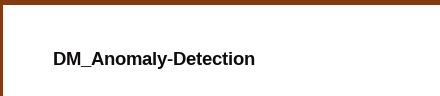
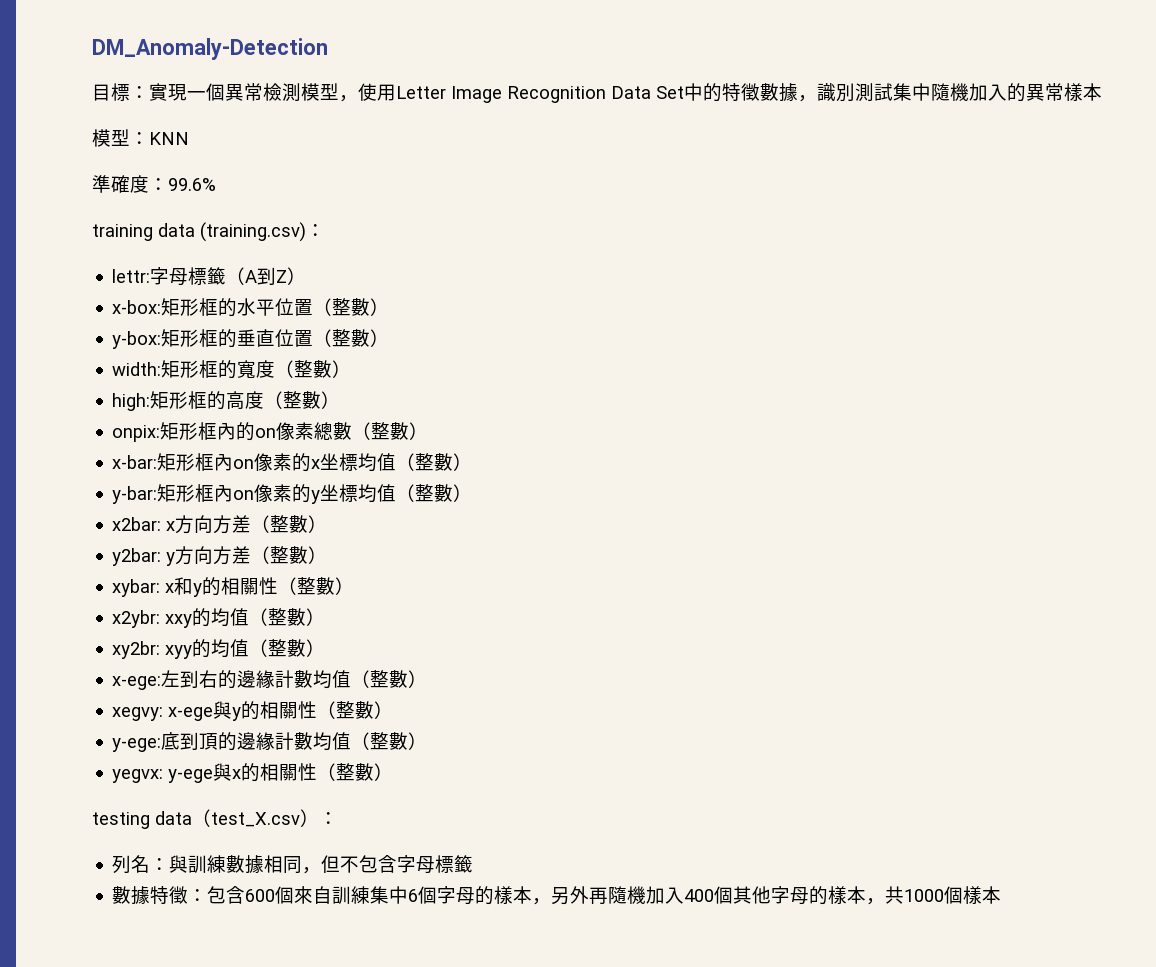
+ 目標：實現一個異常檢測模型，使用Letter Image Recognition Data Set中的特徵數據，識別測試集中隨機加入的異常樣本
+ 模型：KNN
+ 準確度：99.6%
+ training data (training.csv)：
+ lettr:字母標籤（A到Z）
+ x-box:矩形框的水平位置（整數）
+ y-box:矩形框的垂直位置（整數）
+ width:矩形框的寬度（整數）
+ high:矩形框的高度（整數）
+ onpix:矩形框內的on像素總數（整數）
+ x-bar:矩形框內on像素的x坐標均值（整數）
+ y-bar:矩形框內on像素的y坐標均值（整數）
+ x2bar: x方向方差（整數）
+ y2bar: y方向方差（整數）
+ xybar: x和y的相關性（整數）
+ x2ybr: xxy的均值（整數）
+ xy2br: xyy的均值（整數）
+ x-ege:左到右的邊緣計數均值（整數）
+ xegvy: x-ege與y的相關性（整數）
+ y-ege:底到頂的邊緣計數均值（整數）
+ yegvx: y-ege與x的相關性（整數）
+ testing data（test_X.csv）：
+ 列名：與訓練數據相同，但不包含字母標籤
+ 數據特徵：包含600個來自訓練集中6個字母的樣本，另外再隨機加入400個其他字母的樣本，共1000個樣本

